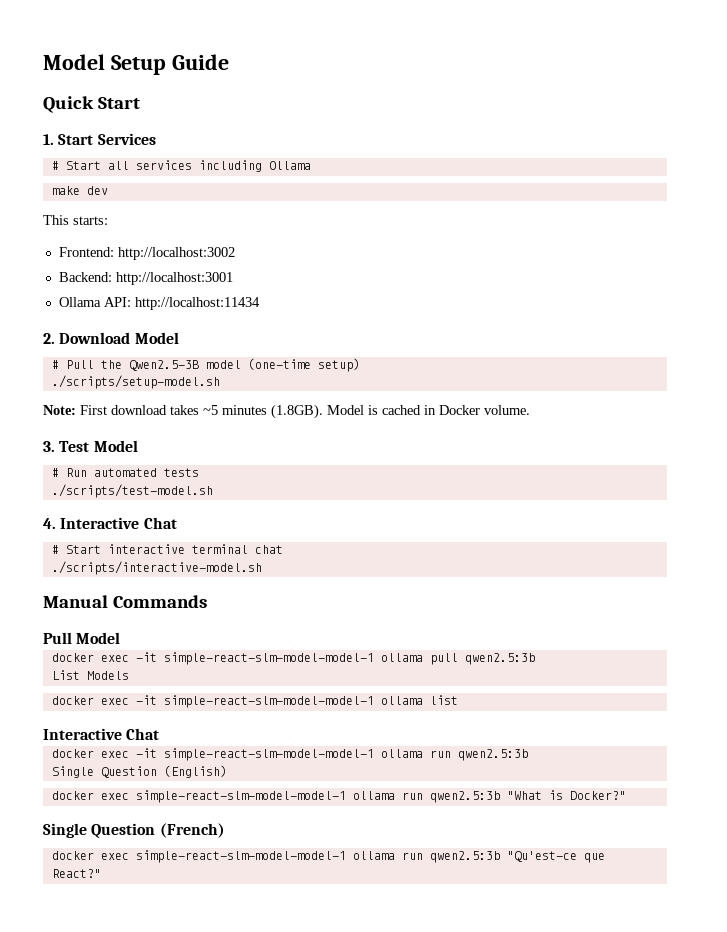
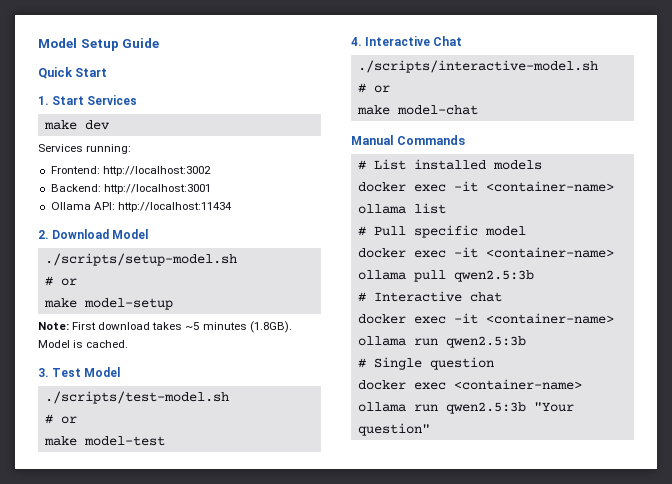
- # Start all services including Ollama
- This starts:
+ Services running:
- # Pull the Qwen2.5-3B model (one-time setup)
  ./scripts/setup-model.sh
+ # or
+ make model-setup
- Note: First download takes ~5 minutes (1.8GB). Model is cached in Docker volume.
+ Note: First download takes ~5 minutes (1.8GB). Model is cached.
- # Run automated tests
  ./scripts/test-model.sh
+ # or
+ make model-test
- # Start interactive terminal chat
  ./scripts/interactive-model.sh
+ # or
+ make model-chat
  Manual Commands
- Pull Model
- docker exec -it simple-react-slm-model-model-1 ollama pull qwen2.5:3b
+ # List installed models
+ docker exec -it <container-name> ollama list
+ # Pull specific model
+ docker exec -it <container-name> ollama pull qwen2.5:3b
- List Models
- docker exec -it simple-react-slm-model-model-1 ollama list
- Interactive Chat
- docker exec -it simple-react-slm-model-model-1 ollama run qwen2.5:3b
+ # Interactive chat
+ docker exec -it <container-name> ollama run qwen2.5:3b
- Single Question (English)
- docker exec simple-react-slm-model-model-1 ollama run qwen2.5:3b "What is Docker?"
- Single Question (French)
- docker exec simple-react-slm-model-model-1 ollama run qwen2.5:3b "Qu'est-ce que React?"
+ # Single question
+ docker exec <container-name> ollama run qwen2.5:3b "Your question"

